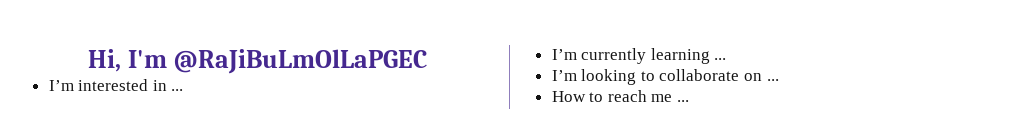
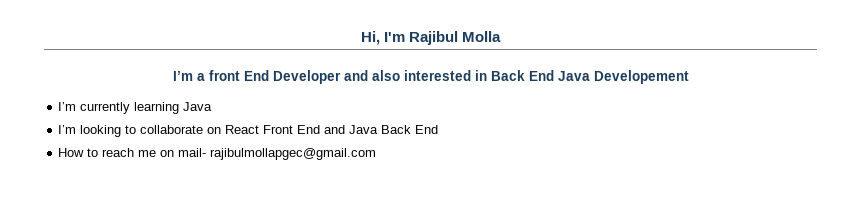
- Hi, I'm @RaJiBuLmOlLaPGEC
- I’m interested in ...
+ Hi, I'm Rajibul Molla
+ I’m a front End Developer and also interested in Back End Java Developement
- I’m currently learning ...
+ I’m currently learning Java
- I’m looking to collaborate on ...
+ I’m looking to collaborate on React Front End and Java Back End
- How to reach me ...
+ How to reach me on mail- rajibulmollapgec@gmail.com

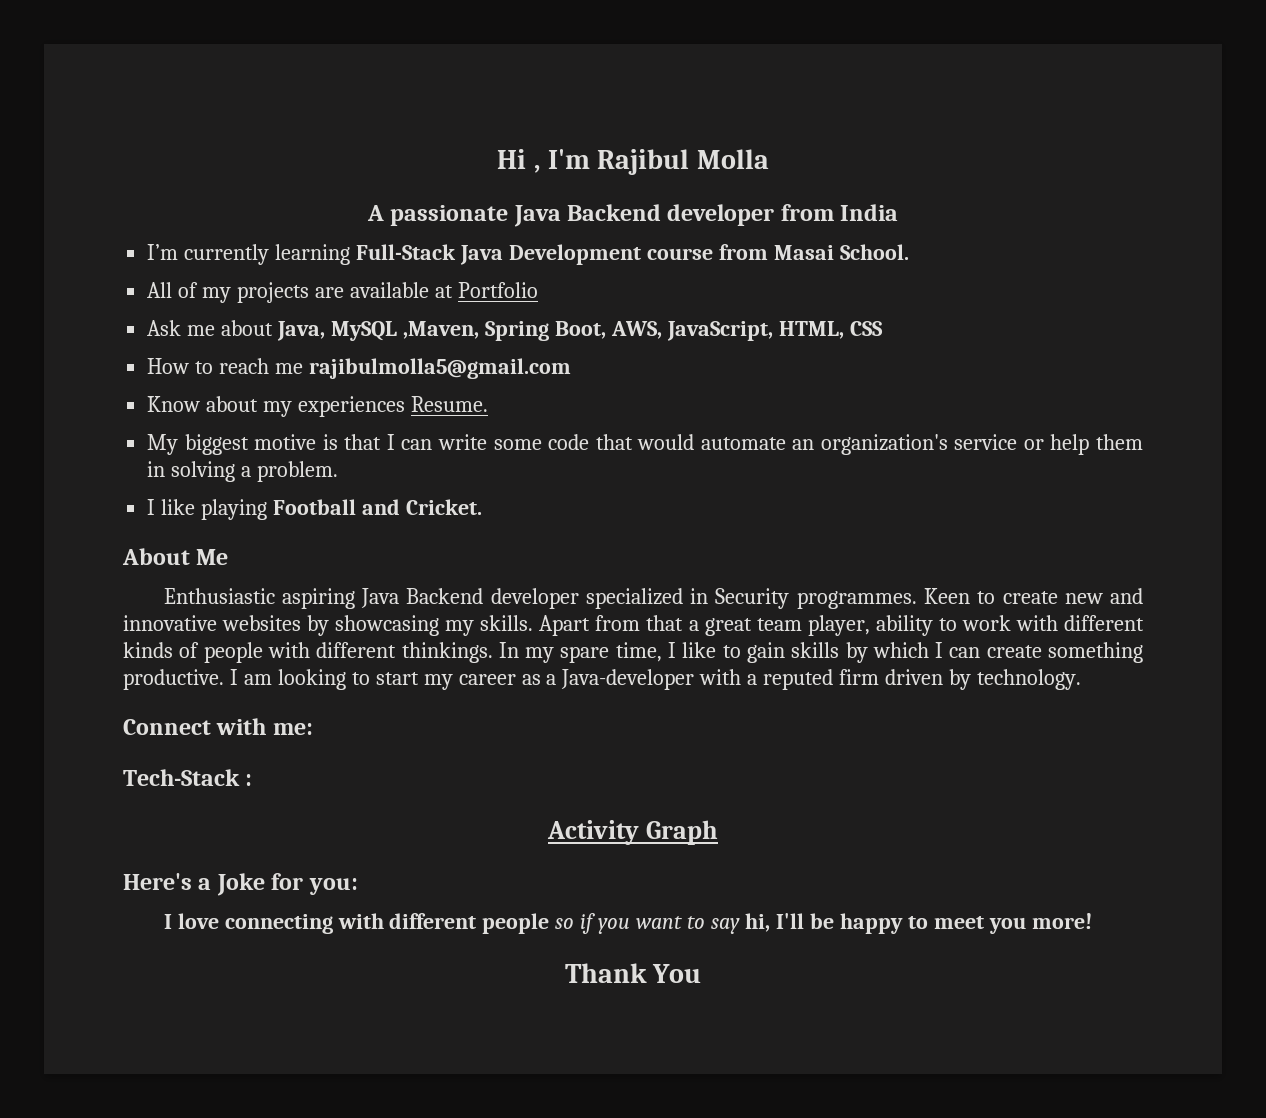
- Hi, I'm Rajibul Molla
+ Hi , I'm Rajibul Molla
- I’m a front End Developer and also interested in Back End Java Developement
+ A passionate Java Backend developer from India
- I’m currently learning Java
- I’m looking to collaborate on React Front End and Java Back End
- How to reach me on mail- rajibulmollapgec@gmail.com
+ I’m currently learning Full-Stack Java Development course from Masai School.
+ All of my projects are available at Portfolio
+ Ask me about Java, MySQL ,Maven, Spring Boot, AWS, JavaScript, HTML, CSS
+ How to reach me rajibulmolla5@gmail.com
+ Know about my experiences Resume.
+ My biggest motive is that I can write some code that would automate an organization's service or help them in solving a problem.
+ I like playing Football and Cricket.
+ About Me
+ Enthusiastic aspiring Java Backend developer specialized in Security programmes. Keen to create new and innovative websites by showcasing my skills. Apart from that a great team player, ability to work with different kinds of people with different thinkings. In my spare time, I like to gain skills by which I can create something productive. I am looking to start my career as a Java-developer with a reputed firm driven by technology.
+ Connect with me:
+ Tech-Stack :
+ Activity Graph
+ Here's a Joke for you:
+ I love connecting with different people so if you want to say hi, I'll be happy to meet you more!
+ Thank You

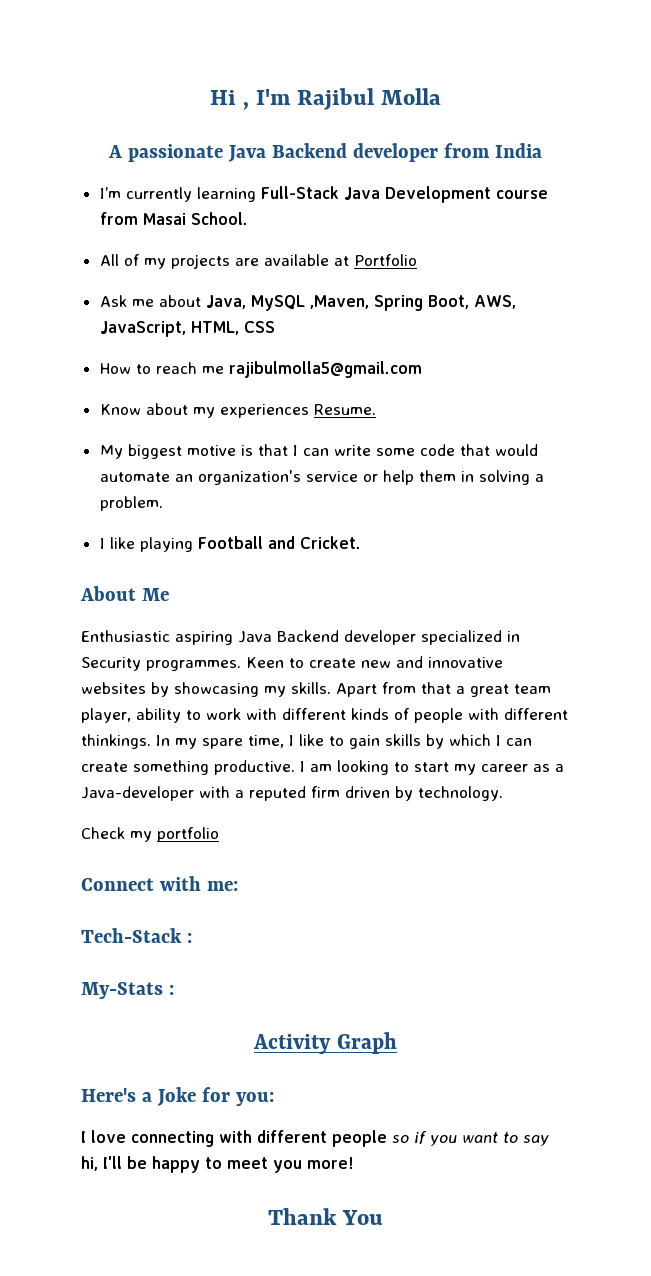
+ Check my portfolio
+ My-Stats :

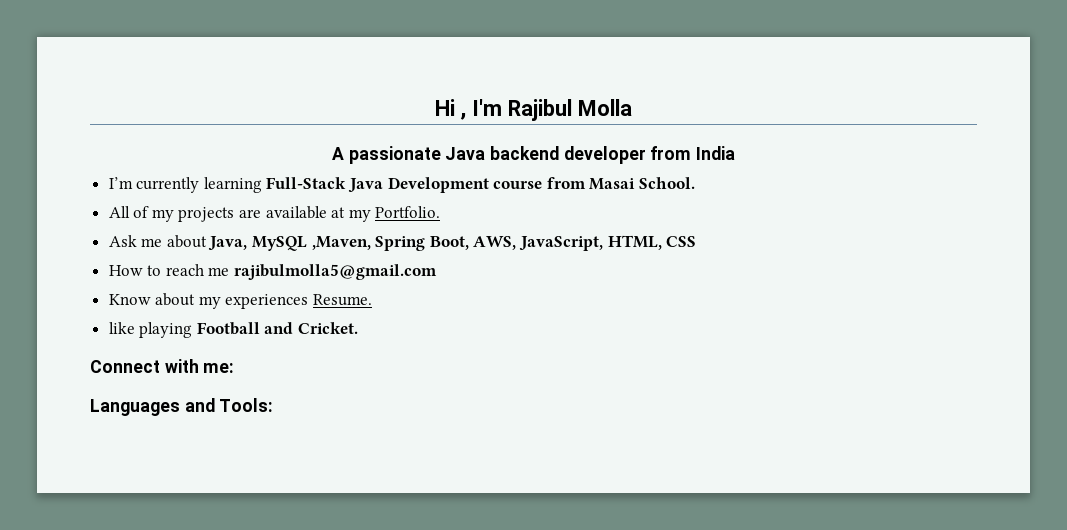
- A passionate Java Backend developer from India
+ A passionate Java backend developer from India
- All of my projects are available at Portfolio
+ All of my projects are available at my Portfolio.
- My biggest motive is that I can write some code that would automate an organization's service or help them in solving a problem.
- I like playing Football and Cricket.
+ like playing Football and Cricket.
- About Me
- Enthusiastic aspiring Java Backend developer specialized in Security programmes. Keen to create new and innovative websites by showcasing my skills. Apart from that a great team player, ability to work with different kinds of people with different thinkings. In my spare time, I like to gain skills by which I can create something productive. I am looking to start my career as a Java-developer with a reputed firm driven by technology.
- Check my portfolio
  Connect with me:
- Tech-Stack :
- My-Stats :
- Activity Graph
- Here's a Joke for you:
- I love connecting with different people so if you want to say hi, I'll be happy to meet you more!
- Thank You
+ Languages and Tools:

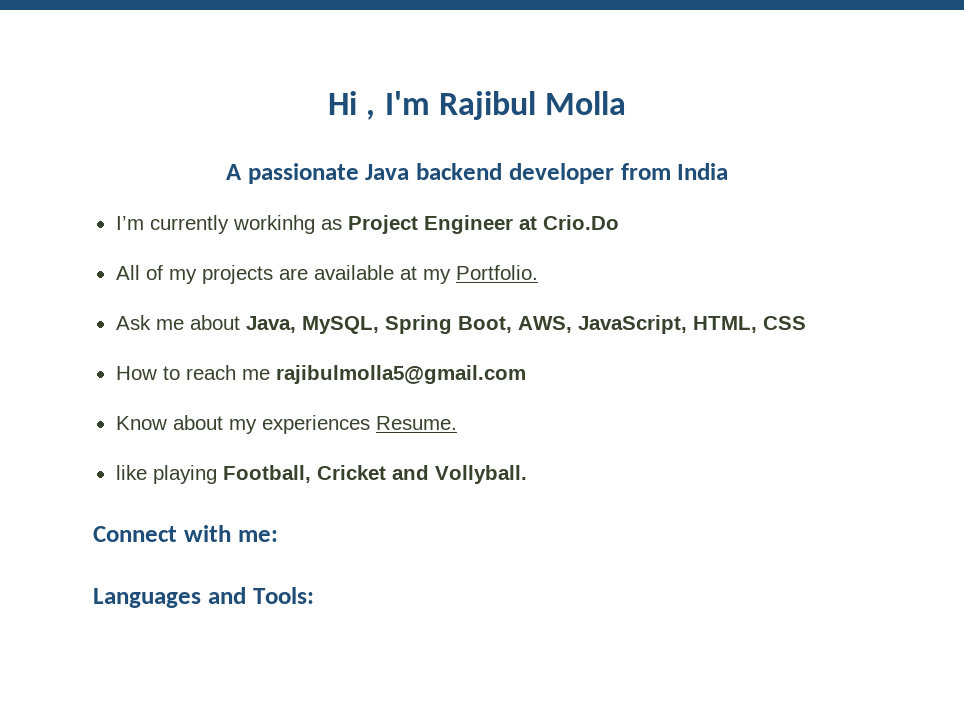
- I’m currently learning Full-Stack Java Development course from Masai School.
+ I’m currently workinhg as Project Engineer at Crio.Do
- Ask me about Java, MySQL ,Maven, Spring Boot, AWS, JavaScript, HTML, CSS
+ Ask me about Java, MySQL, Spring Boot, AWS, JavaScript, HTML, CSS
- like playing Football and Cricket.
+ like playing Football, Cricket and Vollyball.

